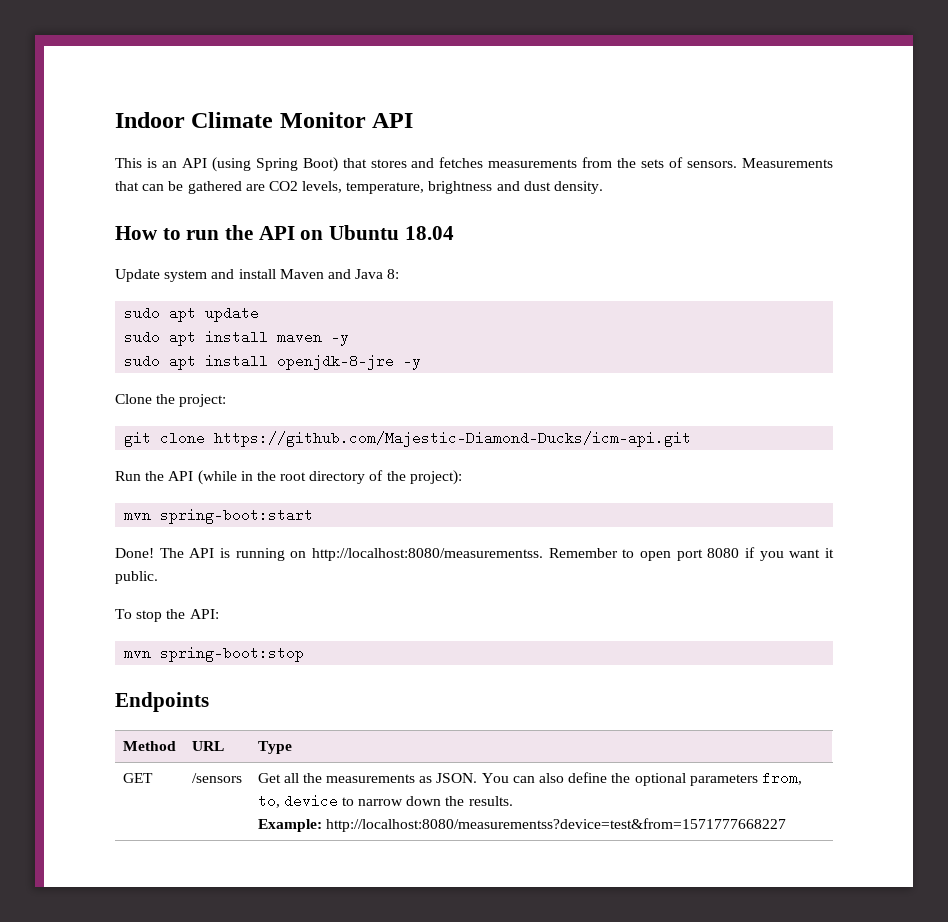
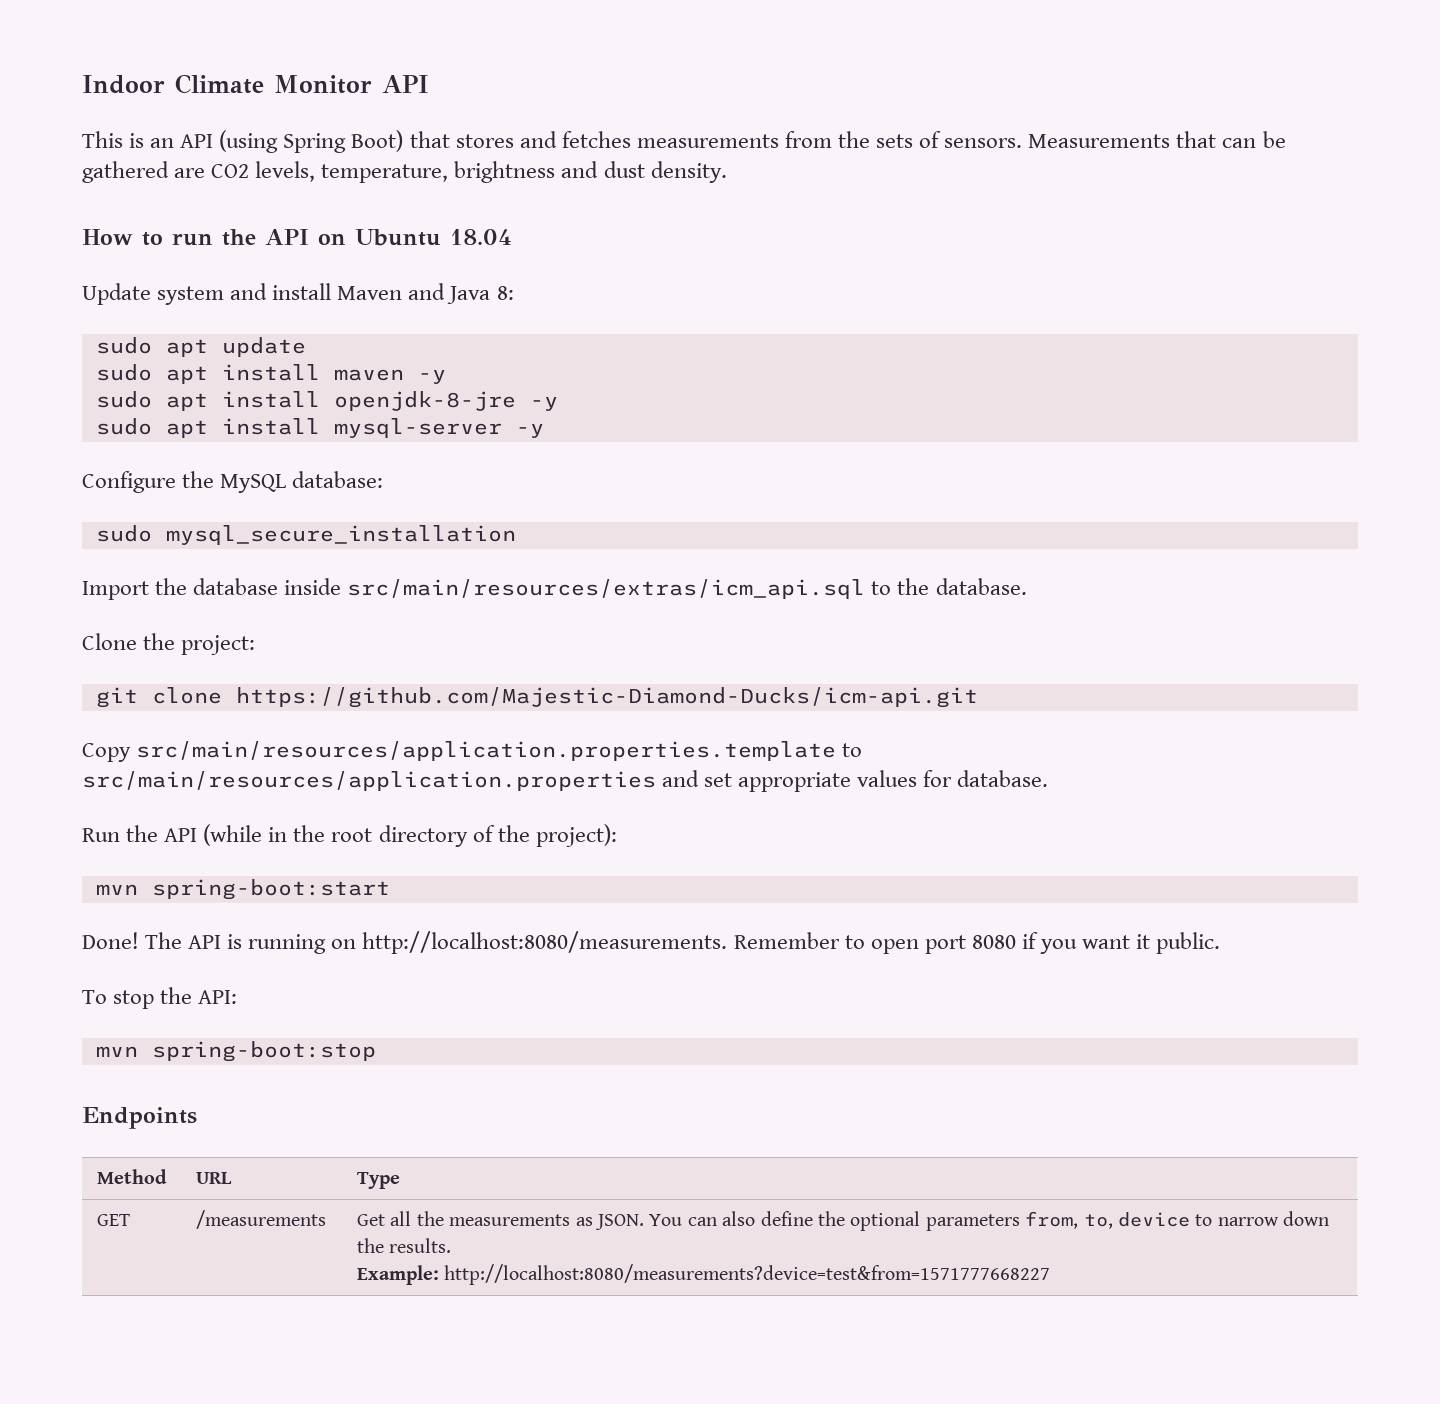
+ sudo apt install mysql-server -y
+ Configure the MySQL database:
+ sudo mysql_secure_installation
+ Import the database inside src/main/resources/extras/icm_api.sql to the database.
+ Copy src/main/resources/application.properties.template to src/main/resources/application.properties and set appropriate values for database.
- The API is running on http://localhost:8080/measurementss.
+ The API is running on http://localhost:8080/measurements.
- GET | /sensors | Get all the measurements as JSON. You can also define the optional parameters from, to, device to narrow down the results.
- Example: http://localhost:8080/measurementss?device=test&from=1571777668227
+ GET | /measurements | Get all the measurements as JSON. You can also define the optional parameters from, to, device to narrow down the results.
+ Example: http://localhost:8080/measurements?device=test&from=1571777668227

